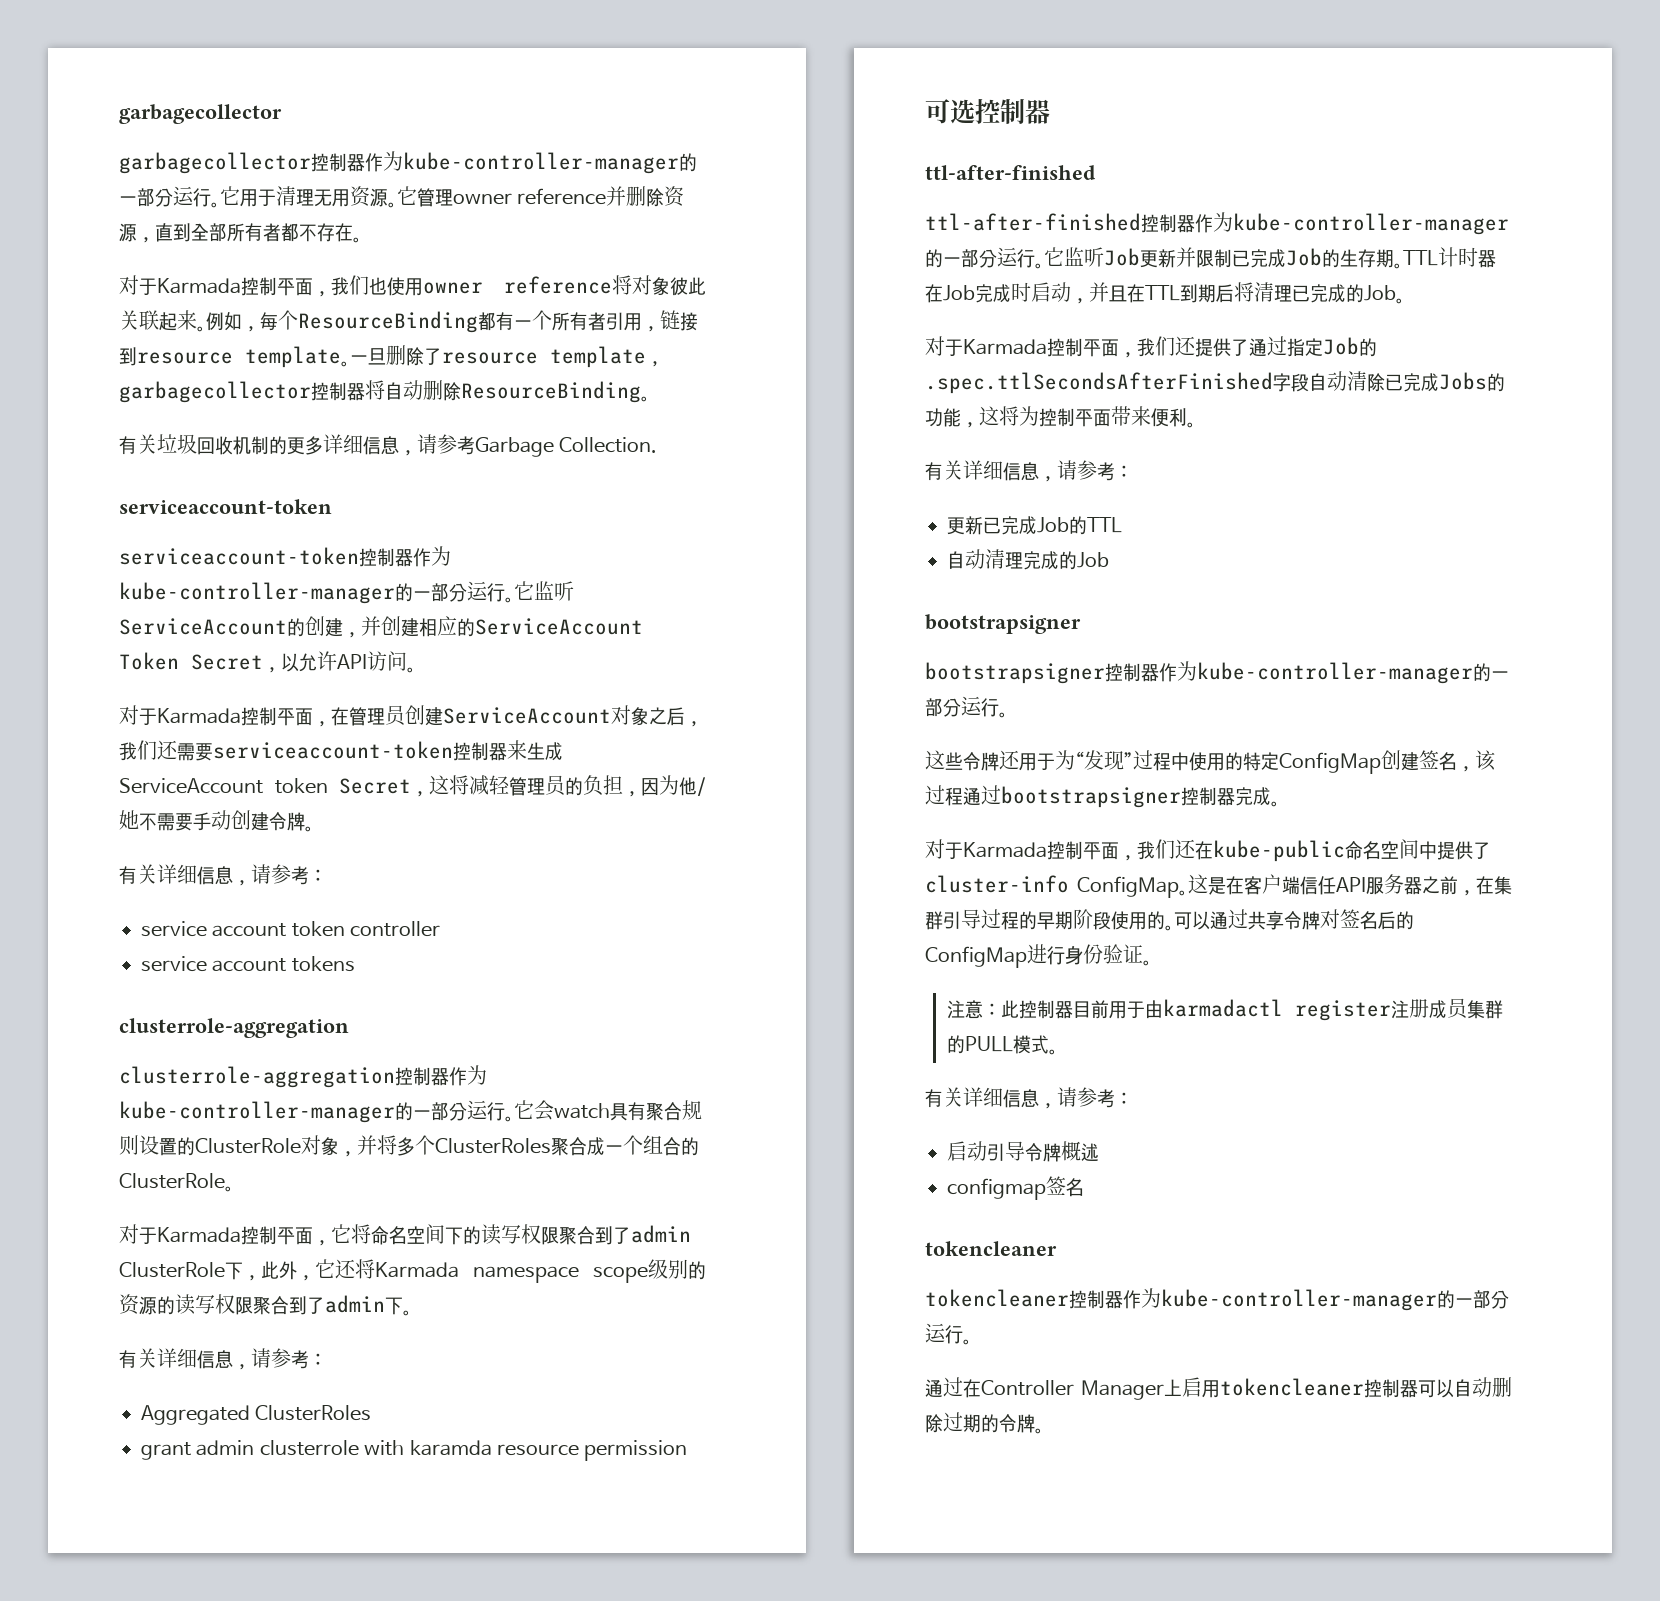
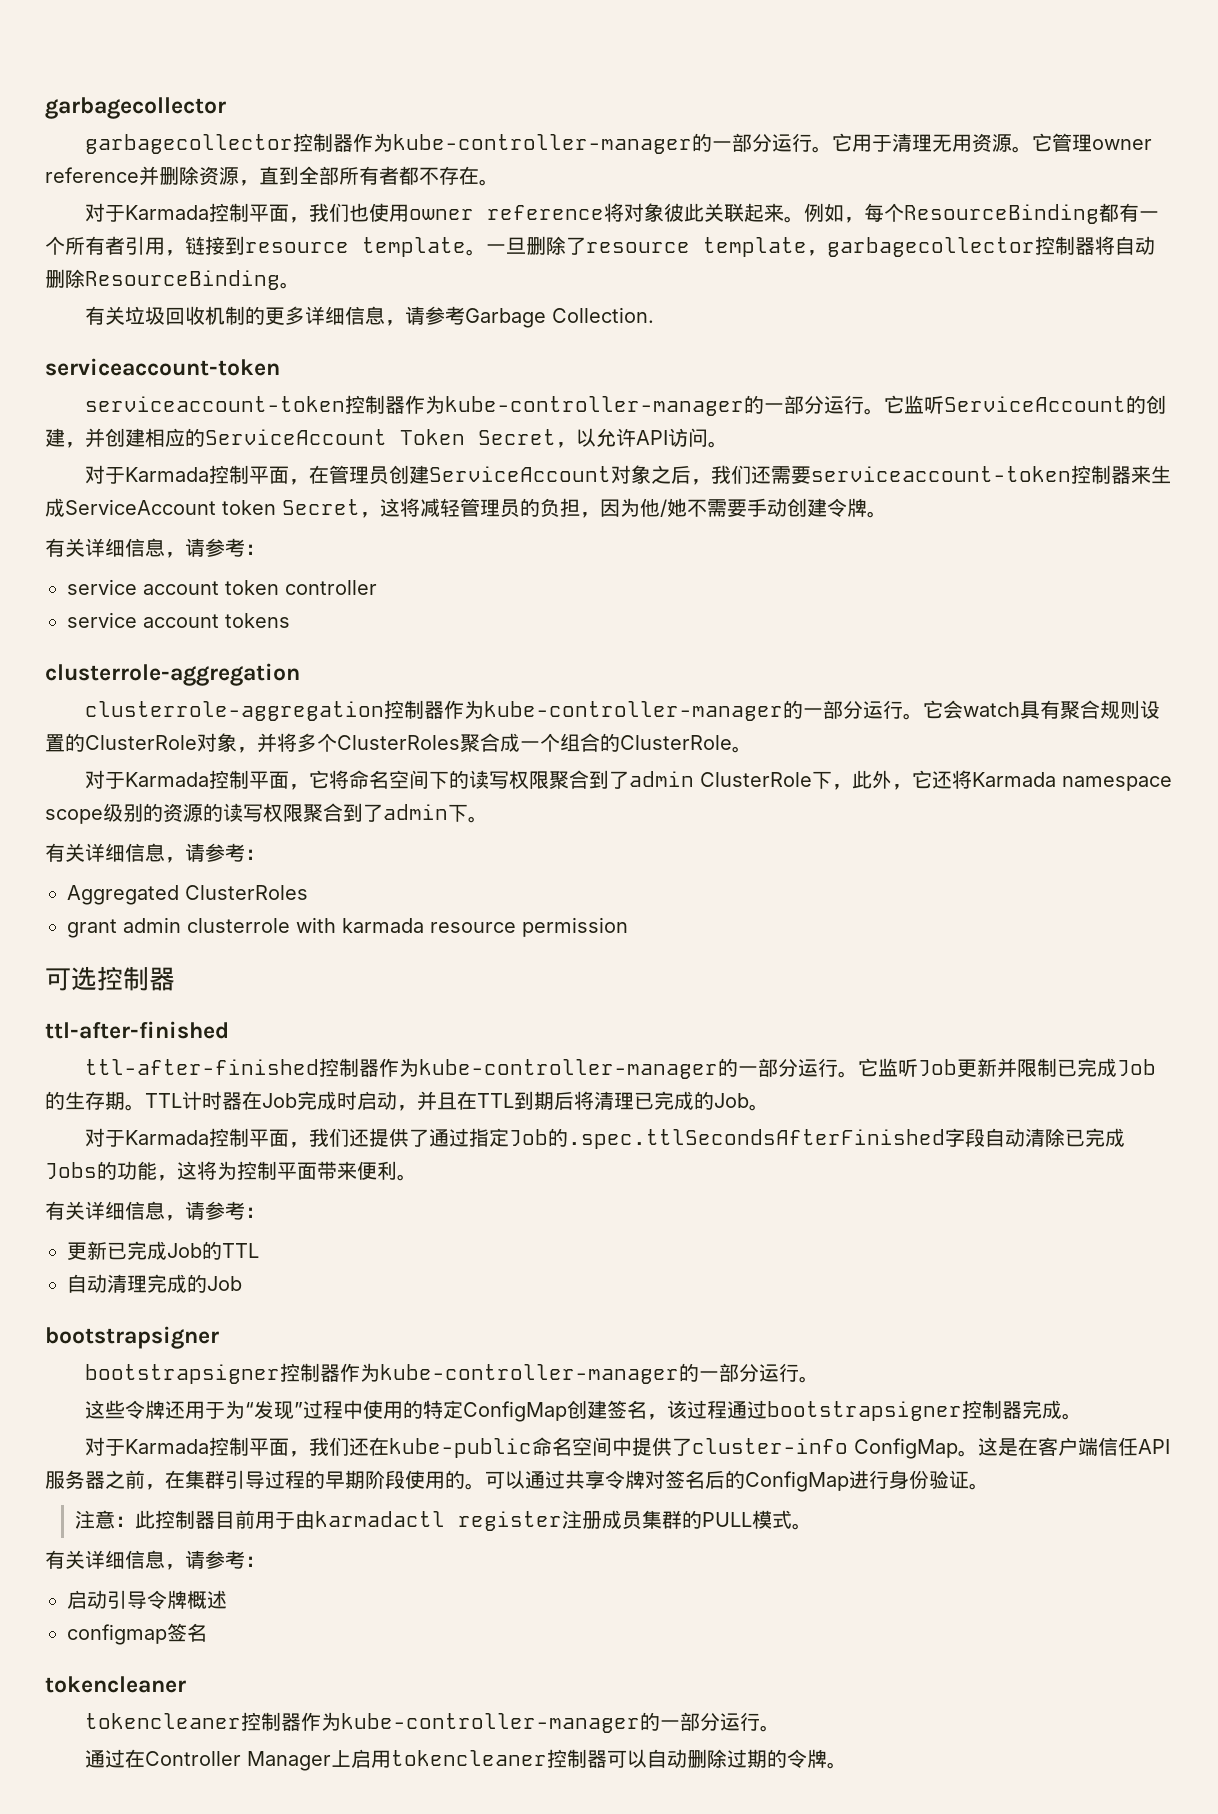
- grant admin clusterrole with karamda resource permission
+ grant admin clusterrole with karmada resource permission

